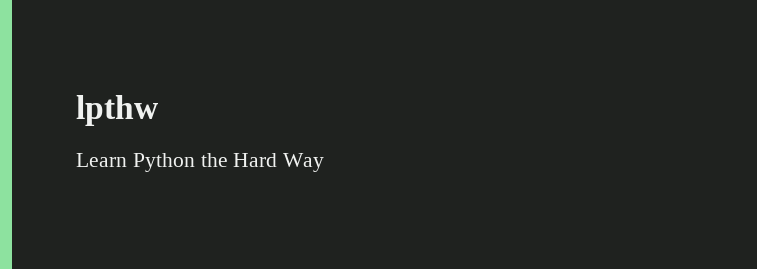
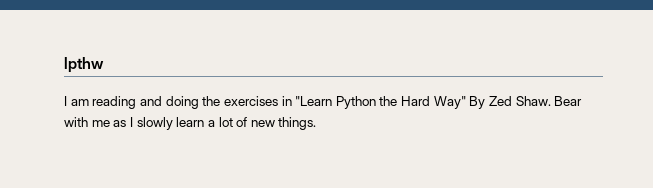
- Learn Python the Hard Way
+ I am reading and doing the exercises in "Learn Python the Hard Way" By Zed Shaw. Bear with me as I slowly learn a lot of new things.

